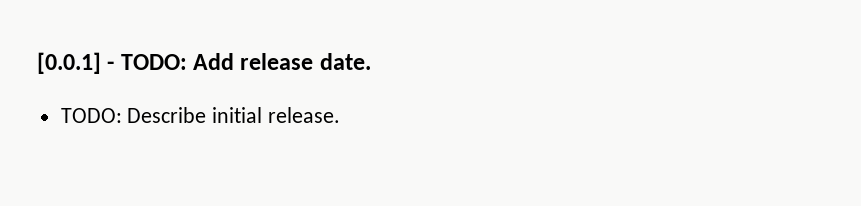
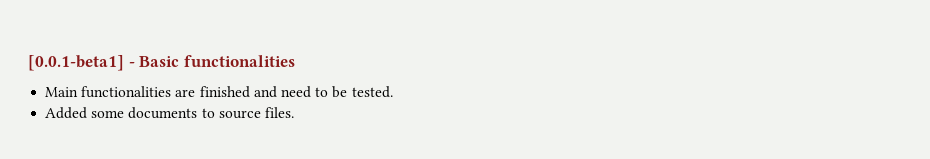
- [0.0.1] - TODO: Add release date.
- TODO: Describe initial release.
+ [0.0.1-beta1] - Basic functionalities
+ Main functionalities are finished and need to be tested.
+ Added some documents to source files.

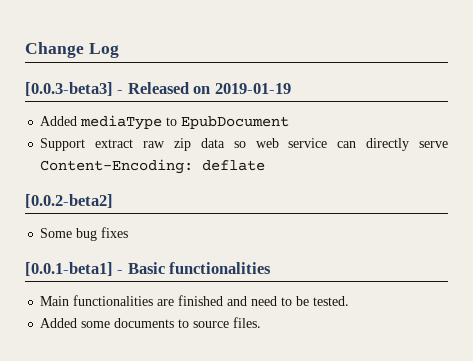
+ Change Log
+ [0.0.3-beta3] - Released on 2019-01-19
+ Added mediaType to EpubDocument
+ Support extract raw zip data so web service can directly serve Content-Encoding: deflate
+ [0.0.2-beta2]
+ Some bug fixes

